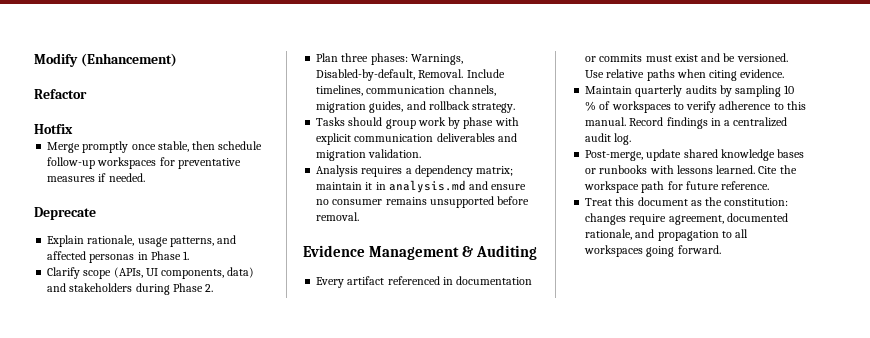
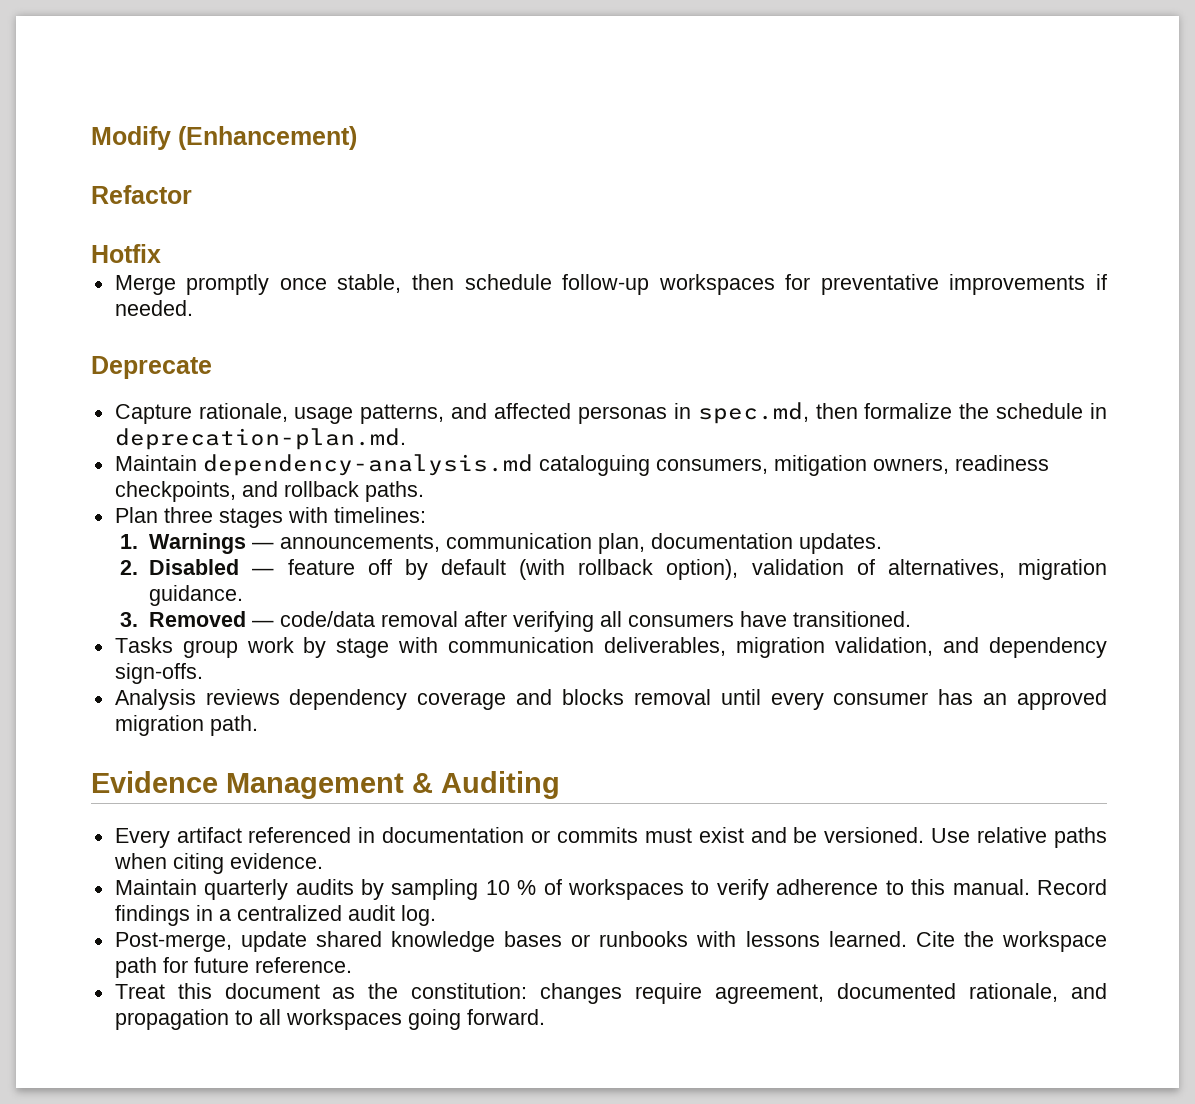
- Merge promptly once stable, then schedule follow-up workspaces for preventative measures if needed.
+ Merge promptly once stable, then schedule follow-up workspaces for preventative improvements if needed.
- Explain rationale, usage patterns, and affected personas in Phase 1.
- Clarify scope (APIs, UI components, data) and stakeholders during Phase 2.
- Plan three phases: Warnings, Disabled-by-default, Removal. Include timelines, communication channels, migration guides, and rollback strategy.
+ Capture rationale, usage patterns, and affected personas in spec.md, then formalize the schedule in deprecation-plan.md.
+ Maintain dependency-analysis.md cataloguing consumers, mitigation owners, readiness checkpoints, and rollback paths.
+ Plan three stages with timelines:
+ 1. Warnings — announcements, communication plan, documentation updates.
+ 2. Disabled — feature off by default (with rollback option), validation of alternatives, migration guidance.
+ 3. Removed — code/data removal after verifying all consumers have transitioned.
- Tasks should group work by phase with explicit communication deliverables and migration validation.
- Analysis requires a dependency matrix; maintain it in analysis.md and ensure no consumer remains unsupported before removal.
+ Tasks group work by stage with communication deliverables, migration validation, and dependency sign-offs.
+ Analysis reviews dependency coverage and blocks removal until every consumer has an approved migration path.

